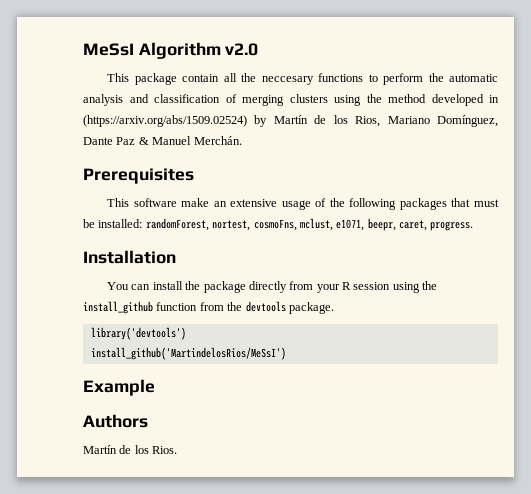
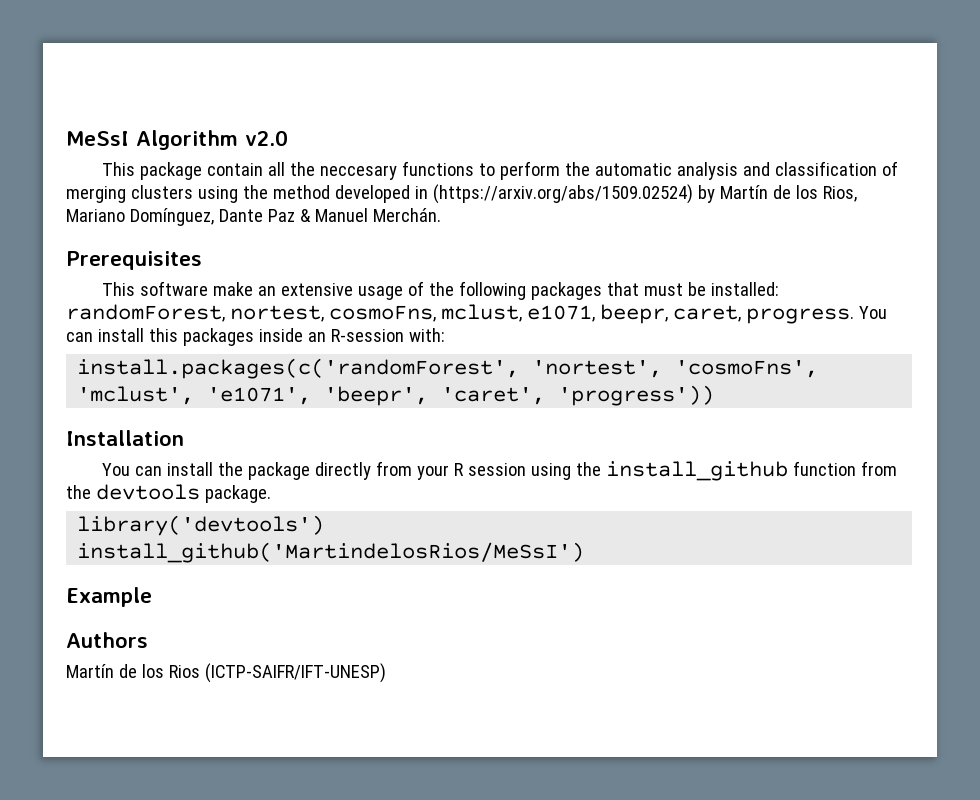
+ You can install this packages inside an R-session with:
+ install.packages(c('randomForest', 'nortest', 'cosmoFns', 'mclust', 'e1071', 'beepr', 'caret', 'progress'))
- Martín de los Rios.
+ Martín de los Rios (ICTP-SAIFR/IFT-UNESP)

